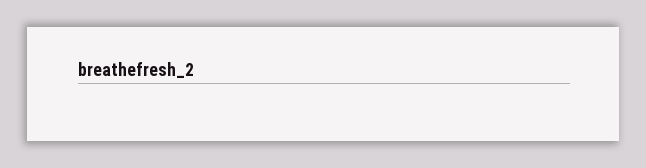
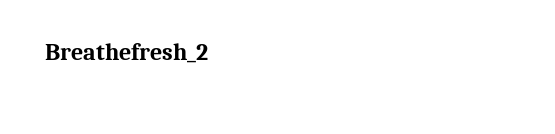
- breathefresh_2
+ Breathefresh_2

